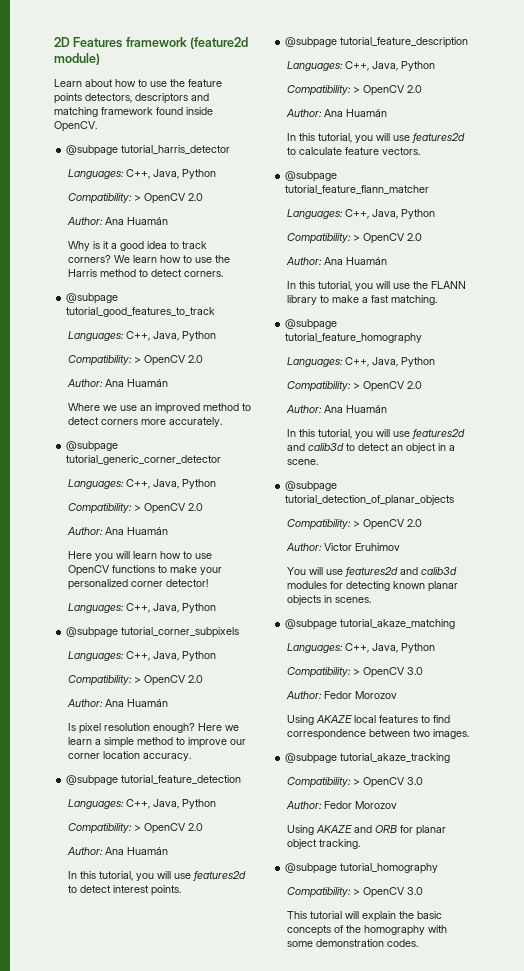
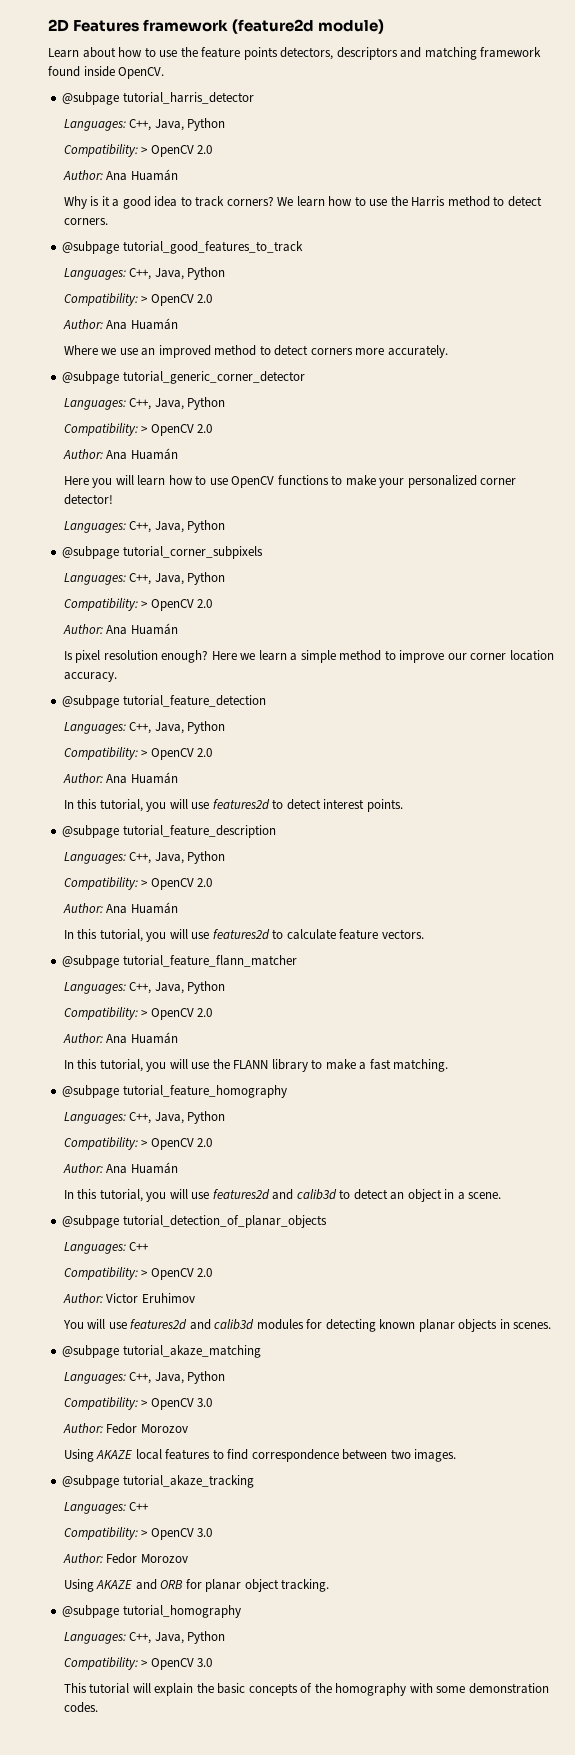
  @subpage tutorial_detection_of_planar_objects
+ Languages: C++
  @subpage tutorial_akaze_tracking
+ Languages: C++
  @subpage tutorial_homography
+ Languages: C++, Java, Python

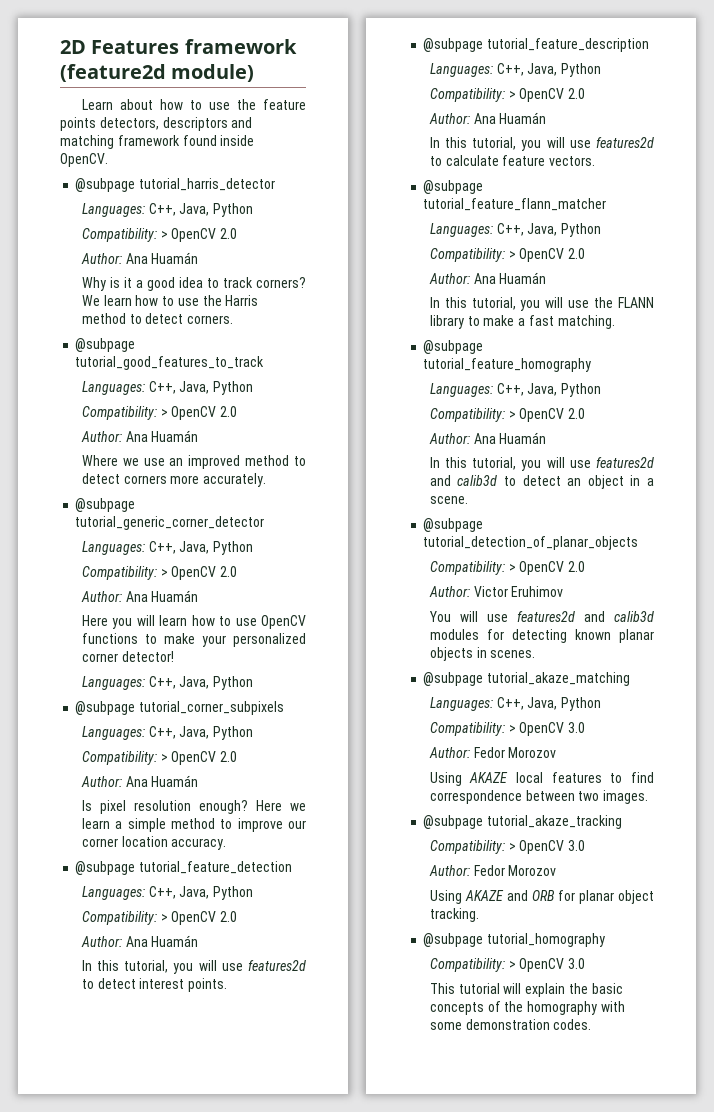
  @subpage tutorial_detection_of_planar_objects
- Languages: C++
  @subpage tutorial_akaze_tracking
- Languages: C++
  @subpage tutorial_homography
- Languages: C++, Java, Python

